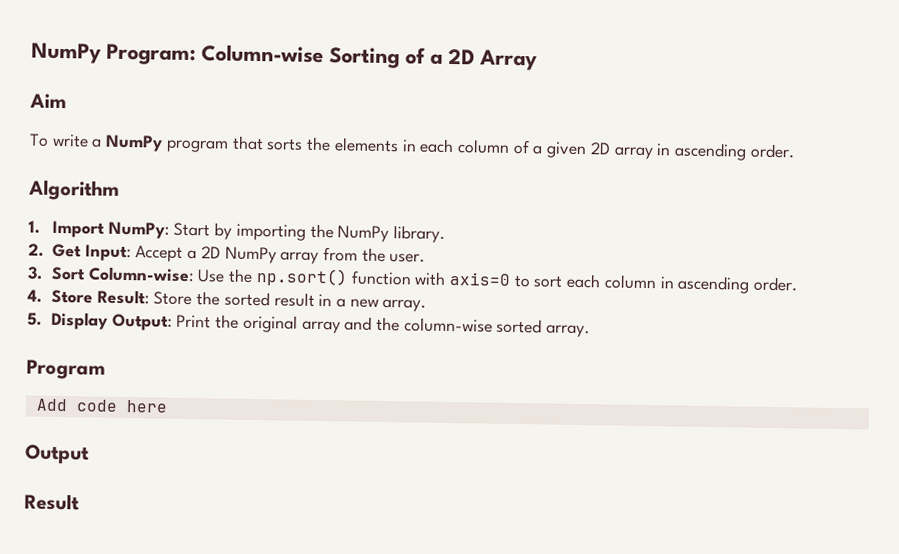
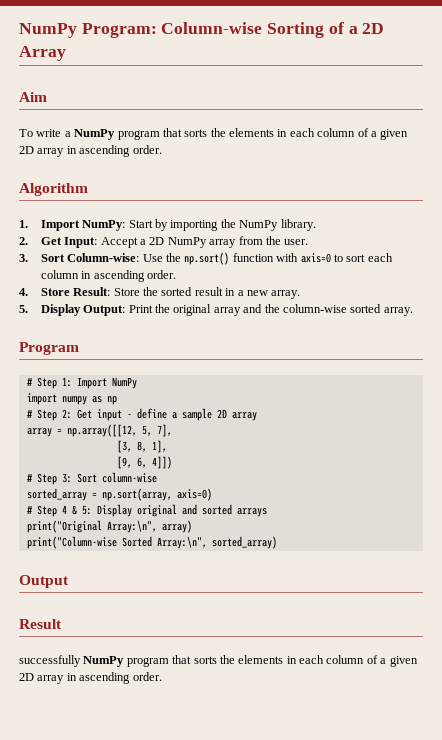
- Add code here
+ # Step 1: Import NumPy
+ import numpy as np
+ # Step 2: Get input - define a sample 2D array
+ array = np.array([[12, 5, 7],
+ [3, 8, 1],
+ [9, 6, 4]])
+ # Step 3: Sort column-wise
+ sorted_array = np.sort(array, axis=0)
+ # Step 4 & 5: Display original and sorted arrays
+ print("Original Array:\n", array)
+ print("Column-wise Sorted Array:\n", sorted_array)
  Output
  Result
+ successfully NumPy program that sorts the elements in each column of a given 2D array in ascending order.

